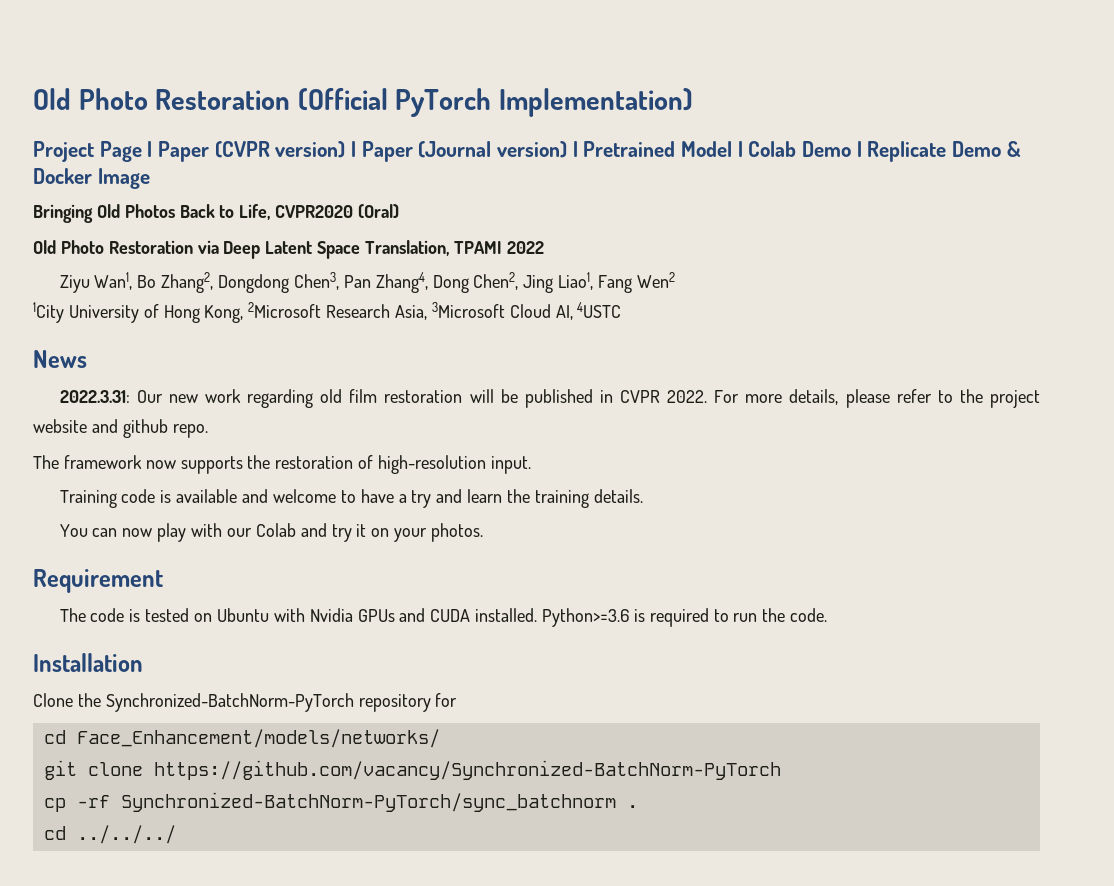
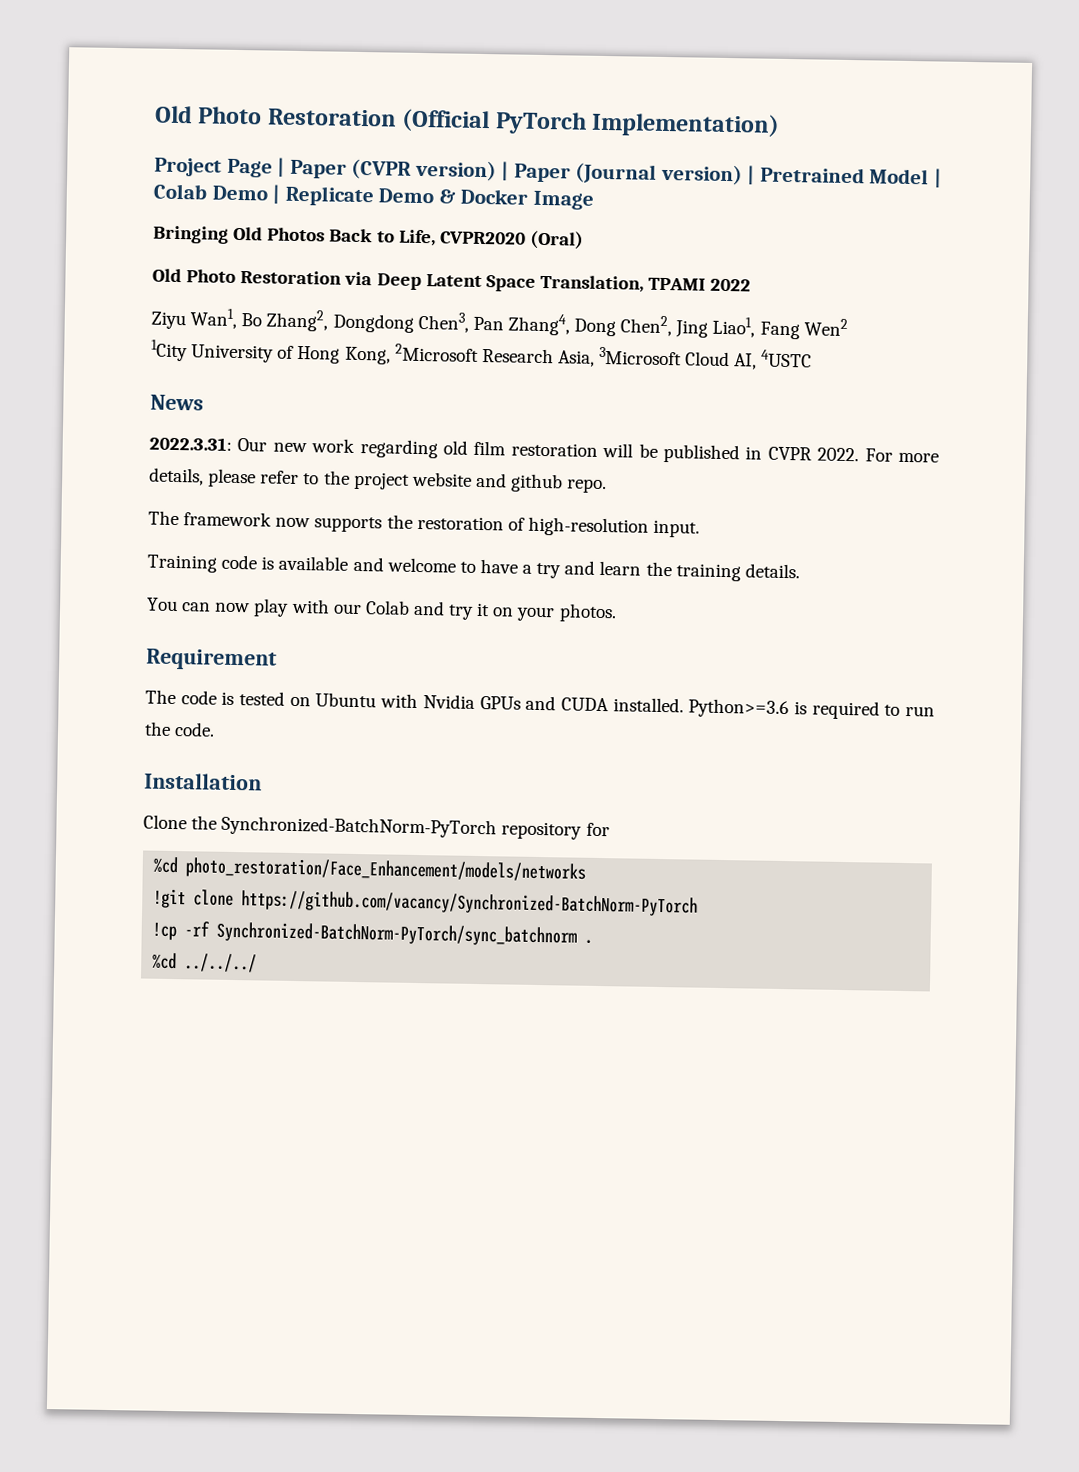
- cd Face_Enhancement/models/networks/
- git clone https://github.com/vacancy/Synchronized-BatchNorm-PyTorch
+ %cd photo_restoration/Face_Enhancement/models/networks
+ !git clone https://github.com/vacancy/Synchronized-BatchNorm-PyTorch
- cp -rf Synchronized-BatchNorm-PyTorch/sync_batchnorm .
+ !cp -rf Synchronized-BatchNorm-PyTorch/sync_batchnorm .
- cd ../../../
+ %cd ../../../

